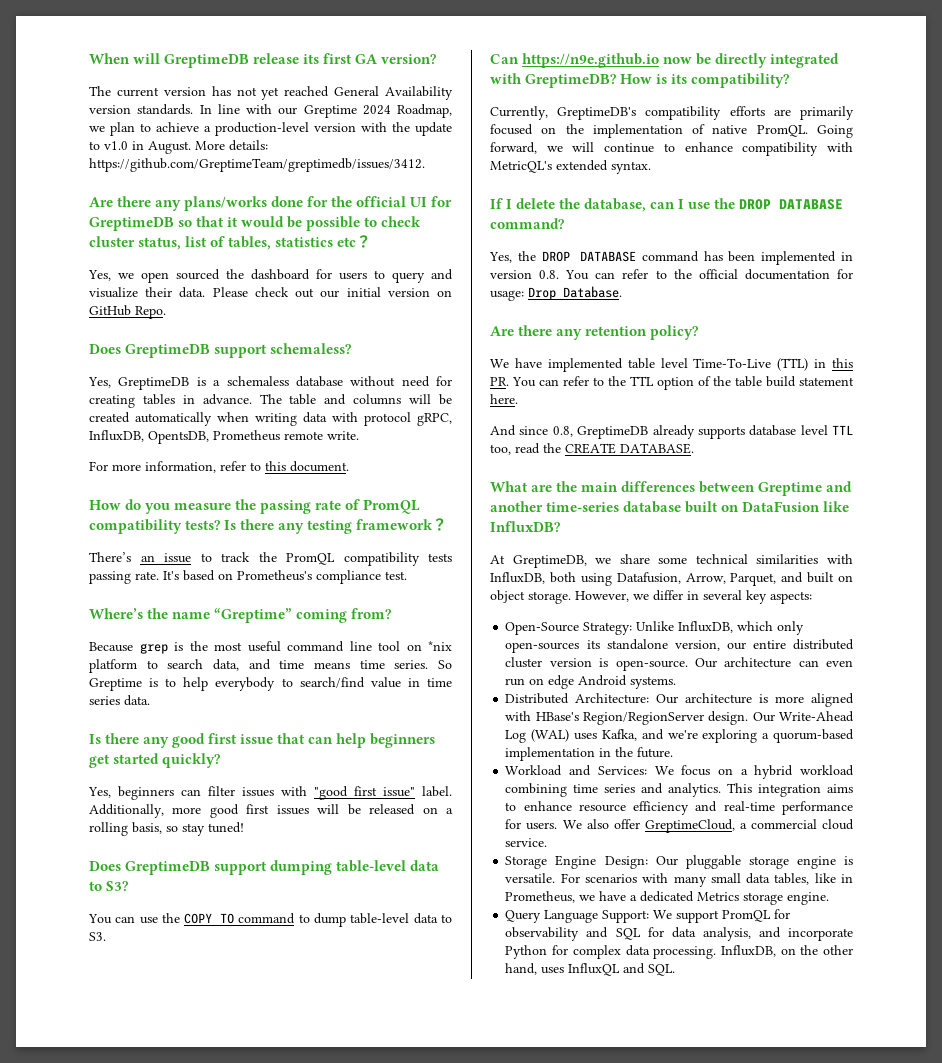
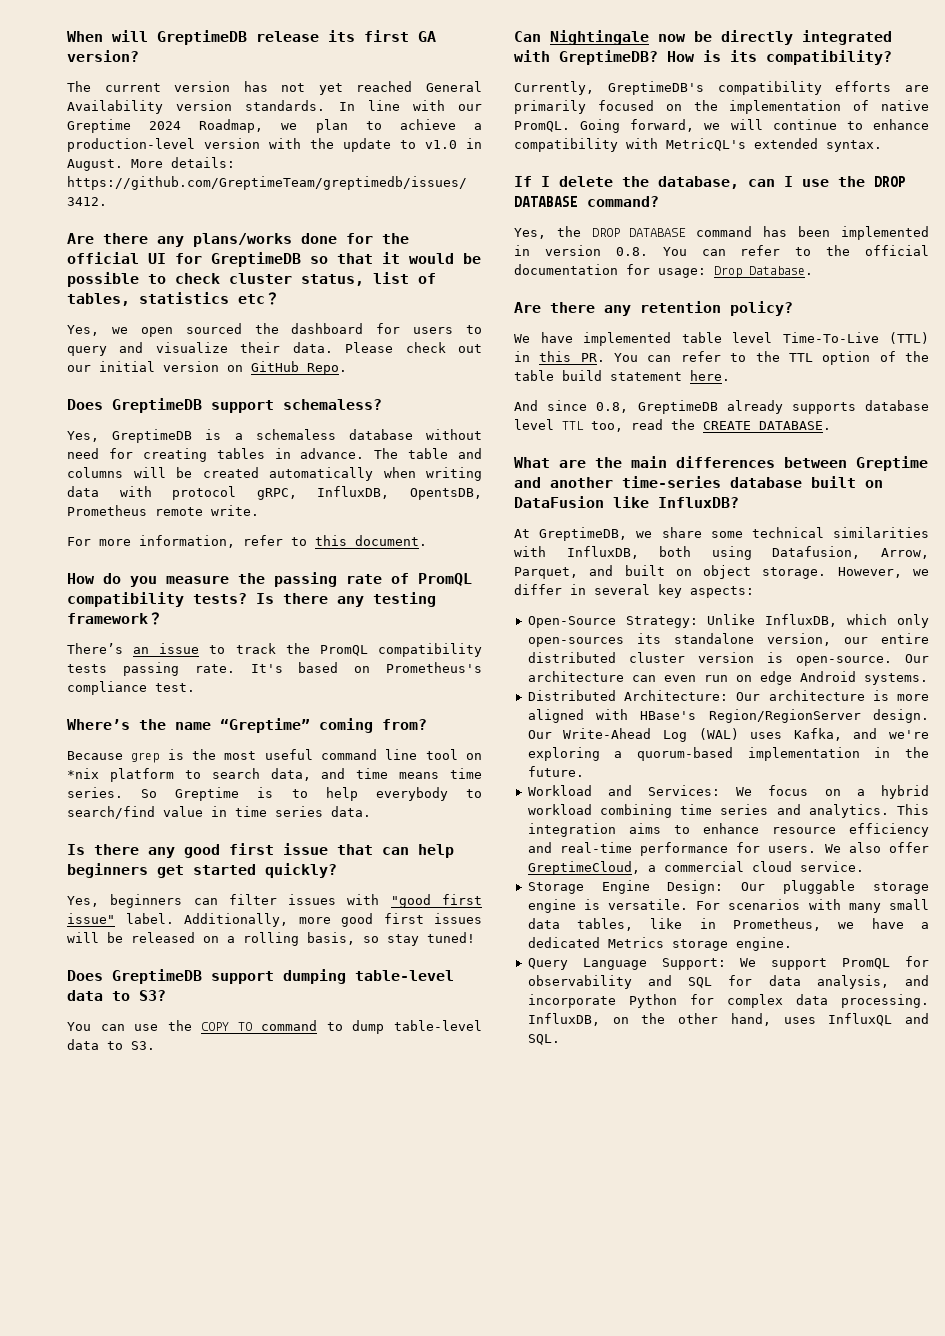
- Can https://n9e.github.io now be directly integrated with GreptimeDB?
+ Can Nightingale now be directly integrated with GreptimeDB?

